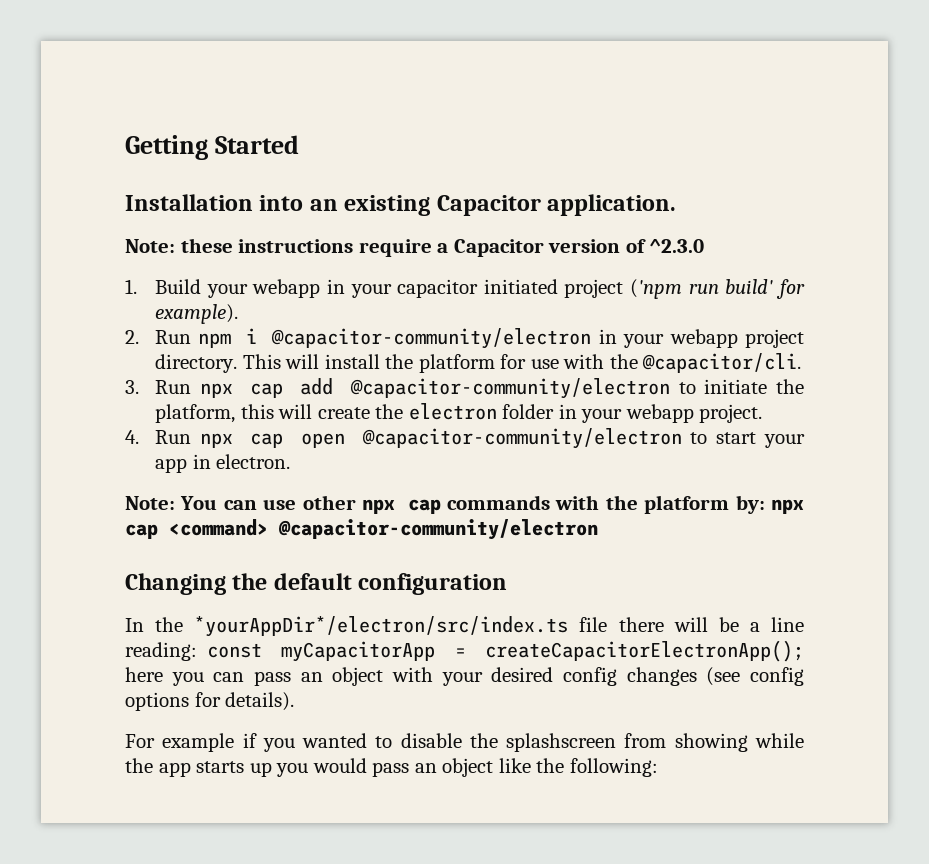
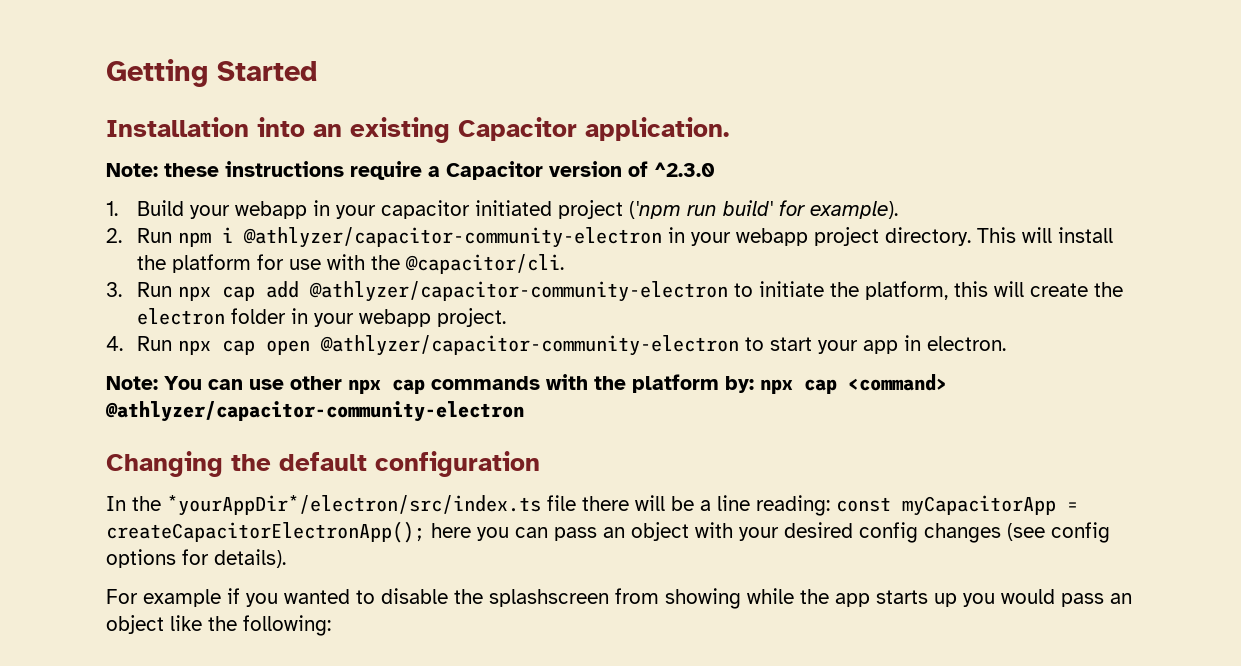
- 2. Run npm i @capacitor-community/electron in your webapp project directory.
+ 2. Run npm i @athlyzer/capacitor-community-electron in your webapp project directory.
- 3. Run npx cap add @capacitor-community/electron to initiate the platform, this will create the electron folder in your webapp project.
+ 3. Run npx cap add @athlyzer/capacitor-community-electron to initiate the platform, this will create the electron folder in your webapp project.
- 4. Run npx cap open @capacitor-community/electron to start your app in electron.
+ 4. Run npx cap open @athlyzer/capacitor-community-electron to start your app in electron.
- Note: You can use other npx cap commands with the platform by: npx cap <command> @capacitor-community/electron
+ Note: You can use other npx cap commands with the platform by: npx cap <command> @athlyzer/capacitor-community-electron

